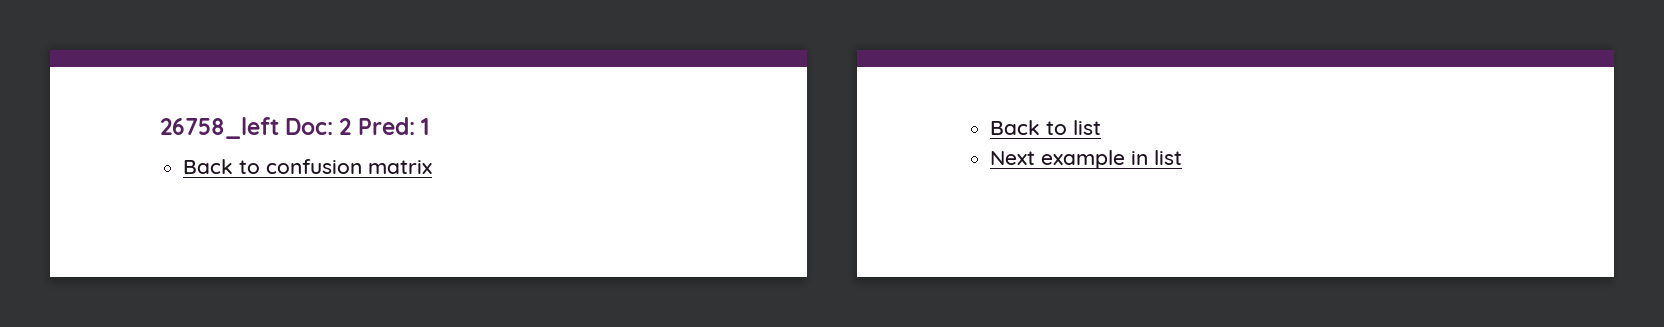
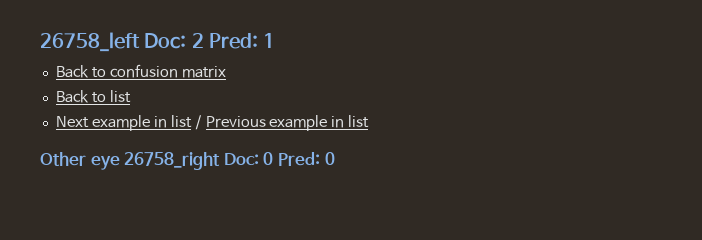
- Next example in list
+ Next example in list / Previous example in list
+ Other eye 26758_right Doc: 0 Pred: 0

